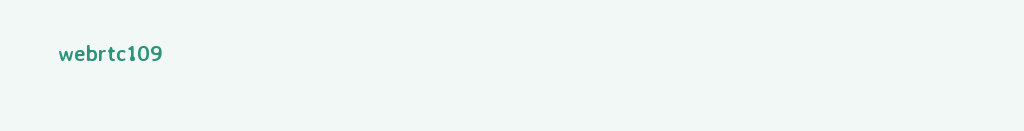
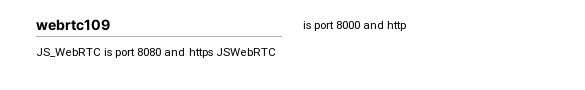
+ JS_WebRTC is port 8080 and https JSWebRTC is port 8000 and http

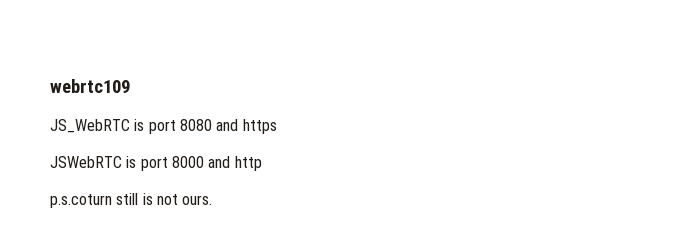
- JS_WebRTC is port 8080 and https JSWebRTC is port 8000 and http
+ JS_WebRTC is port 8080 and https
+ JSWebRTC is port 8000 and http
+ p.s.coturn still is not ours.

